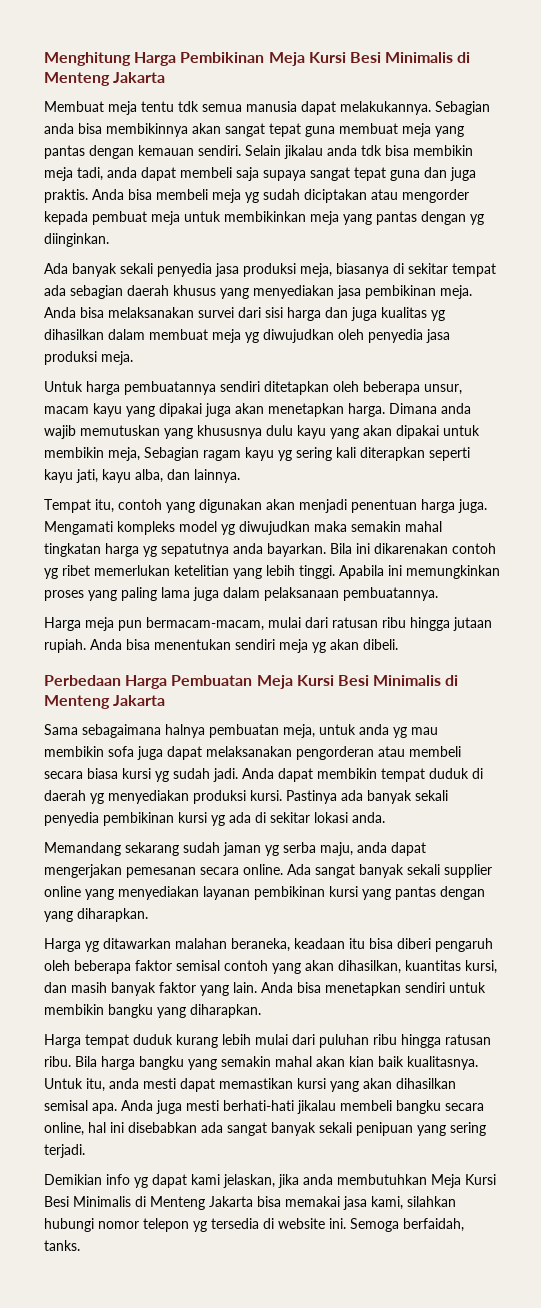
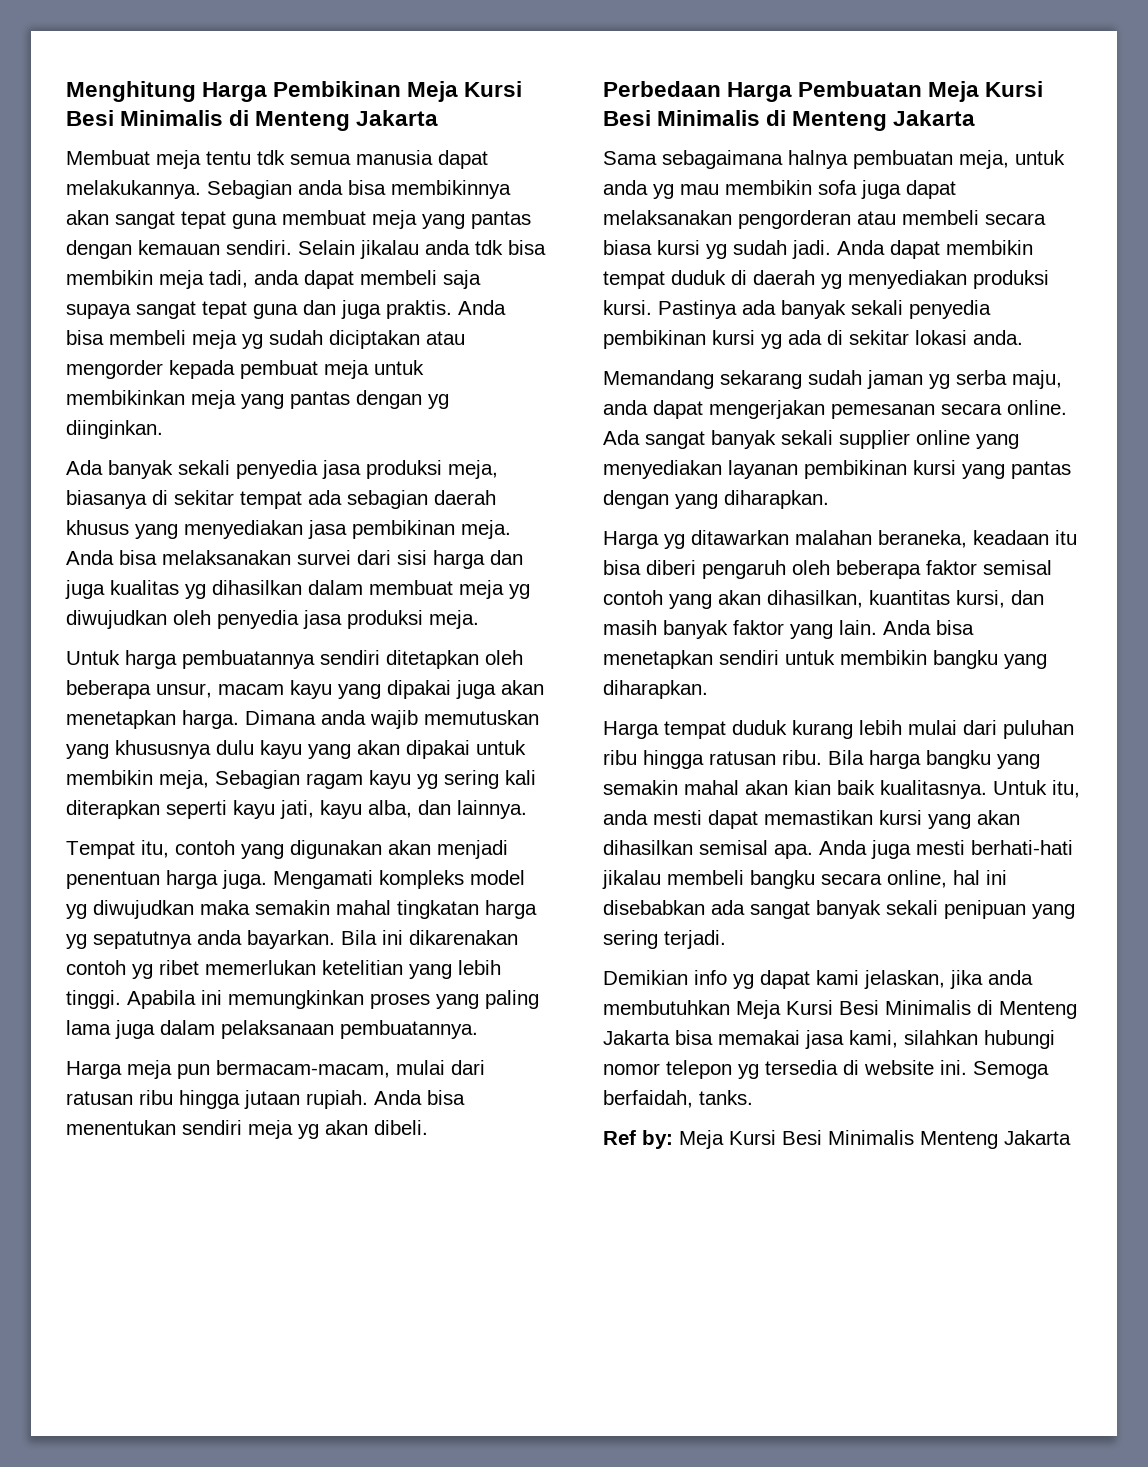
+ Ref by: Meja Kursi Besi Minimalis Menteng Jakarta

